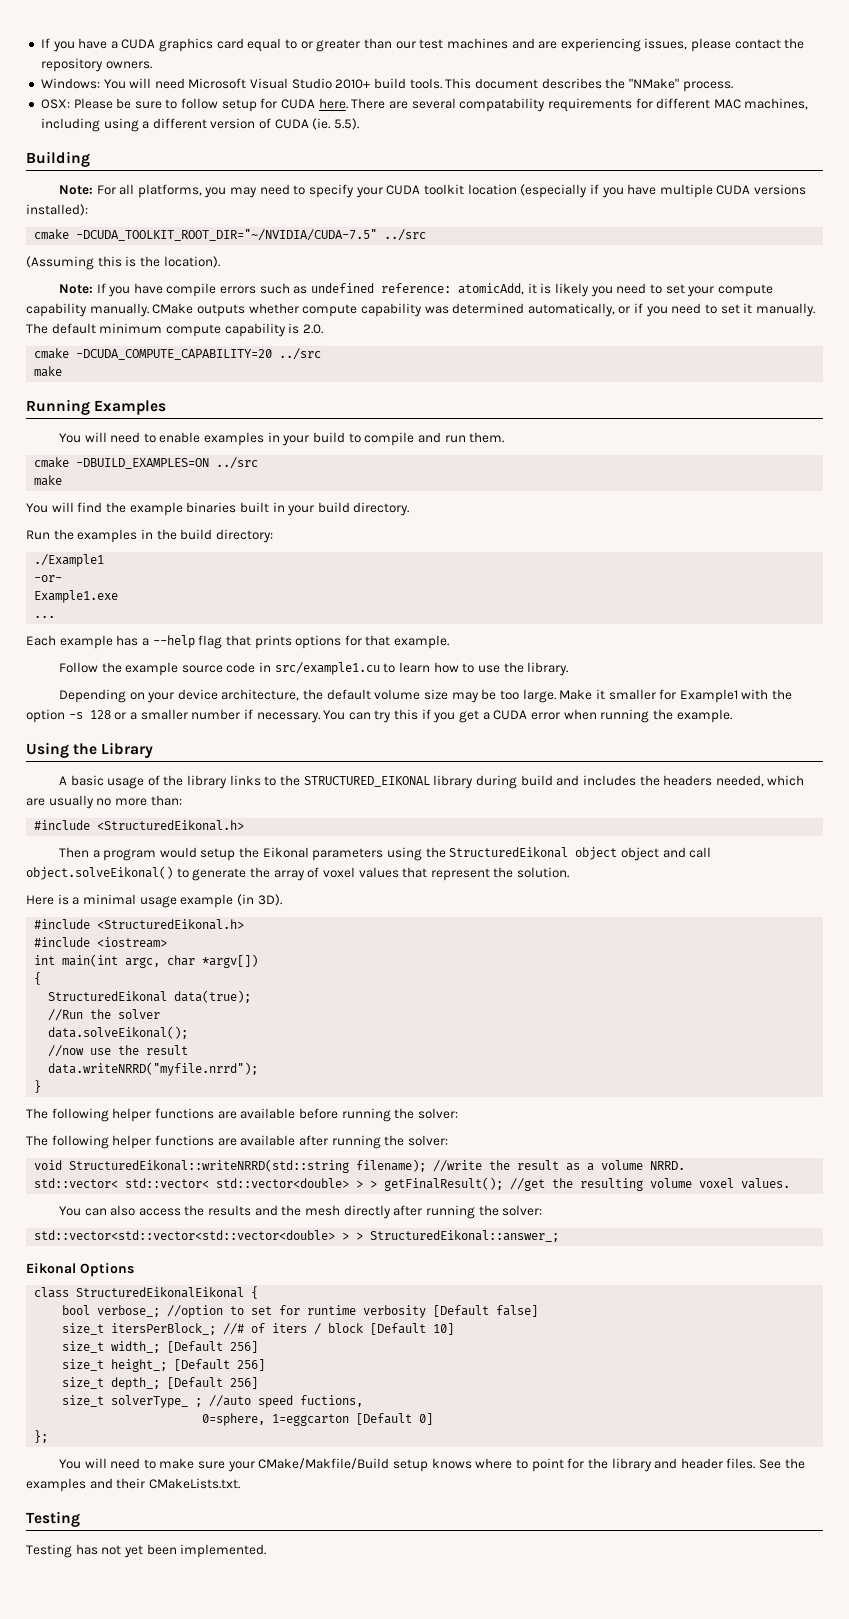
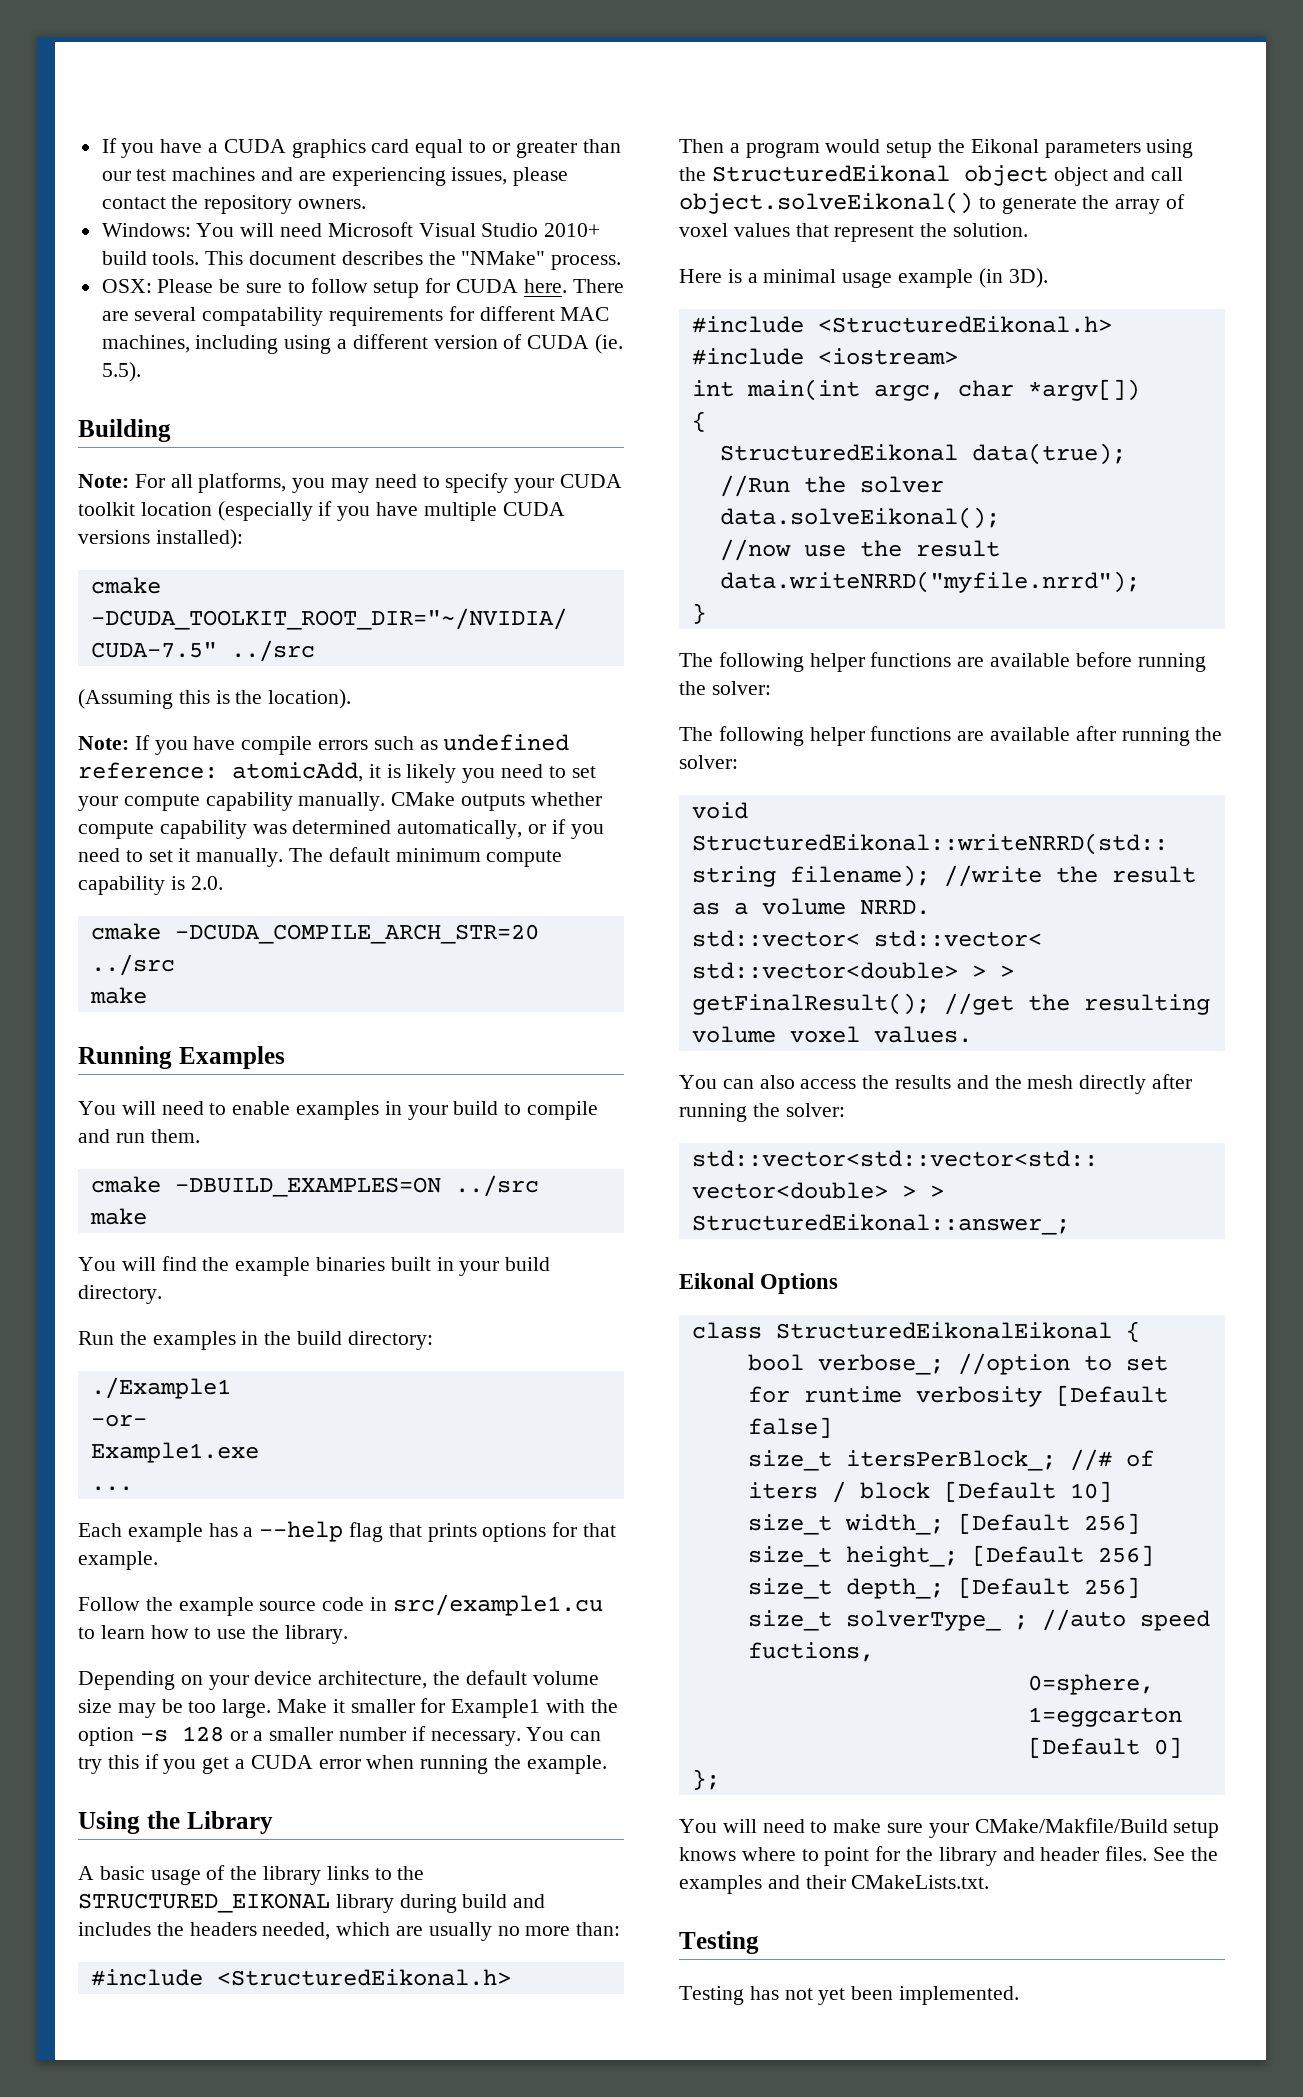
- cmake -DCUDA_COMPUTE_CAPABILITY=20 ../src
+ cmake -DCUDA_COMPILE_ARCH_STR=20 ../src

